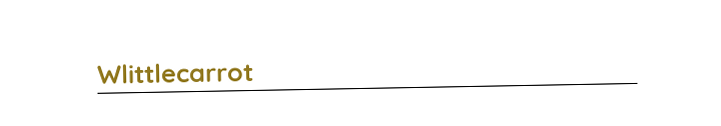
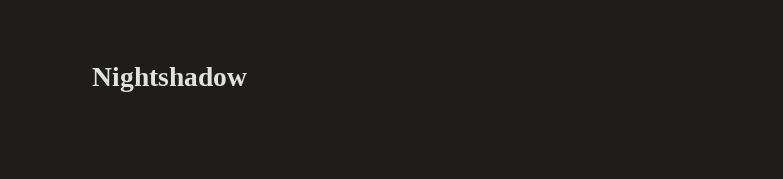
- Wlittlecarrot
+ Nightshadow

